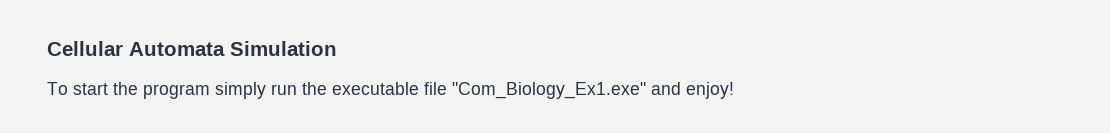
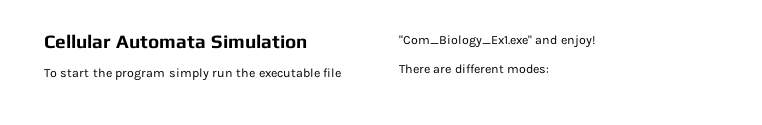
+ There are different modes:

